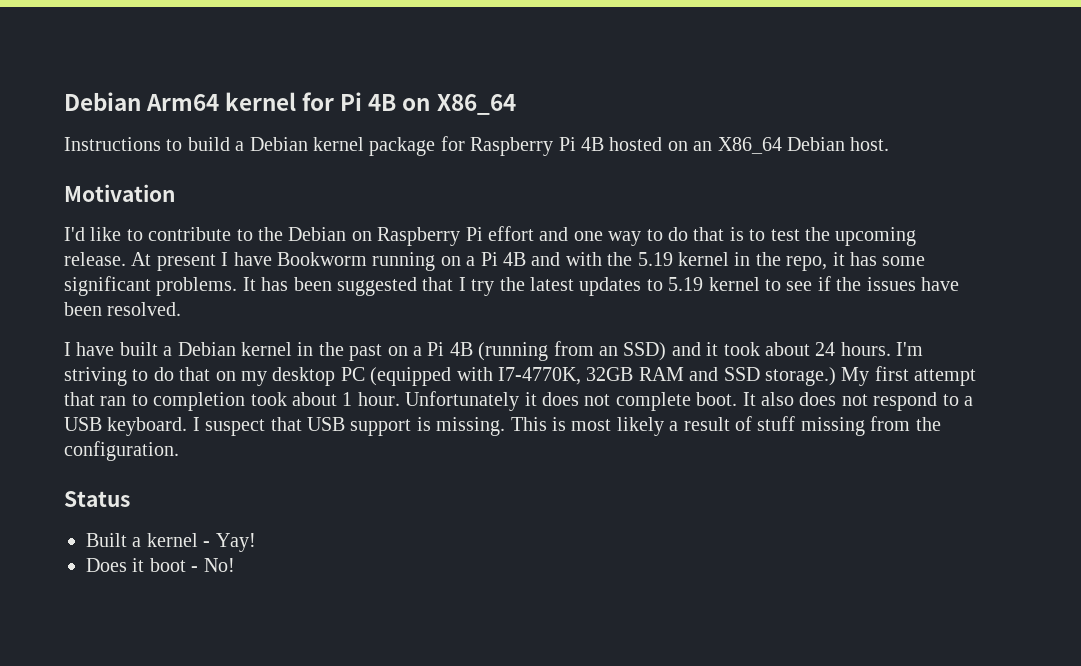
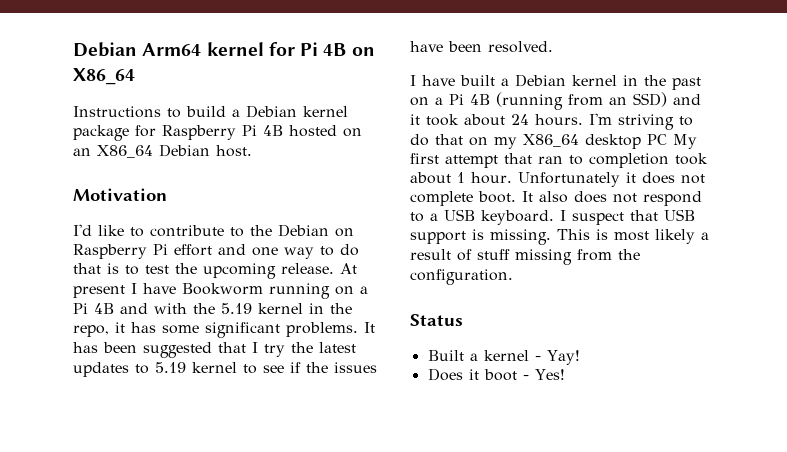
- I'm striving to do that on my desktop PC (equipped with I7-4770K, 32GB RAM and SSD storage.) My first attempt that ran to completion took about 1 hour.
+ I'm striving to do that on my X86_64 desktop PC My first attempt that ran to completion took about 1 hour.
- Does it boot - No!
+ Does it boot - Yes!

